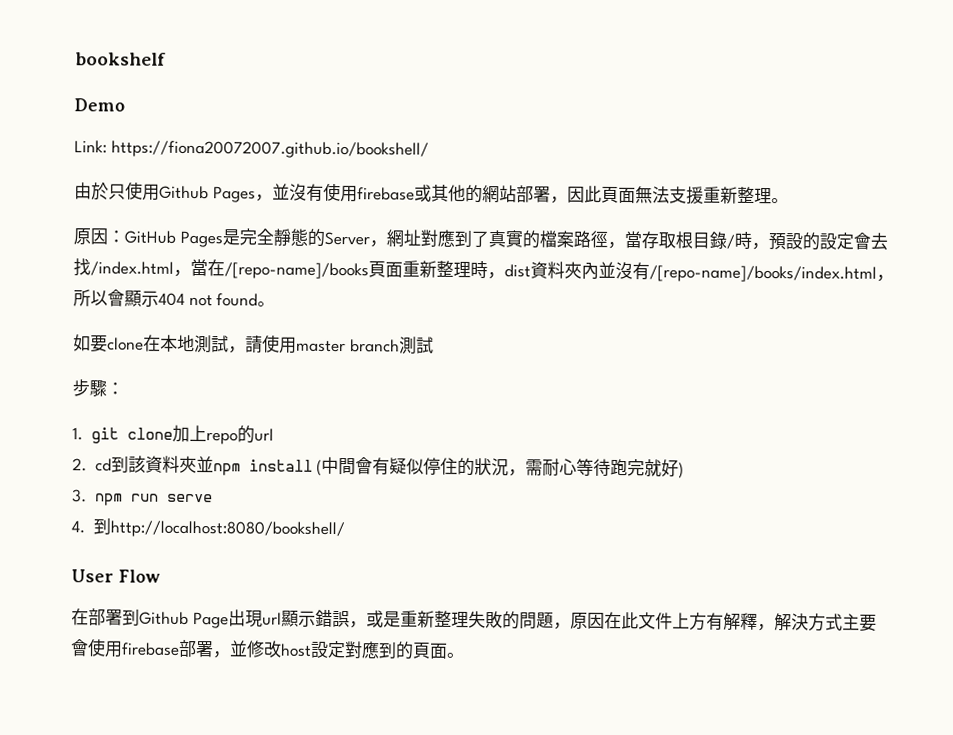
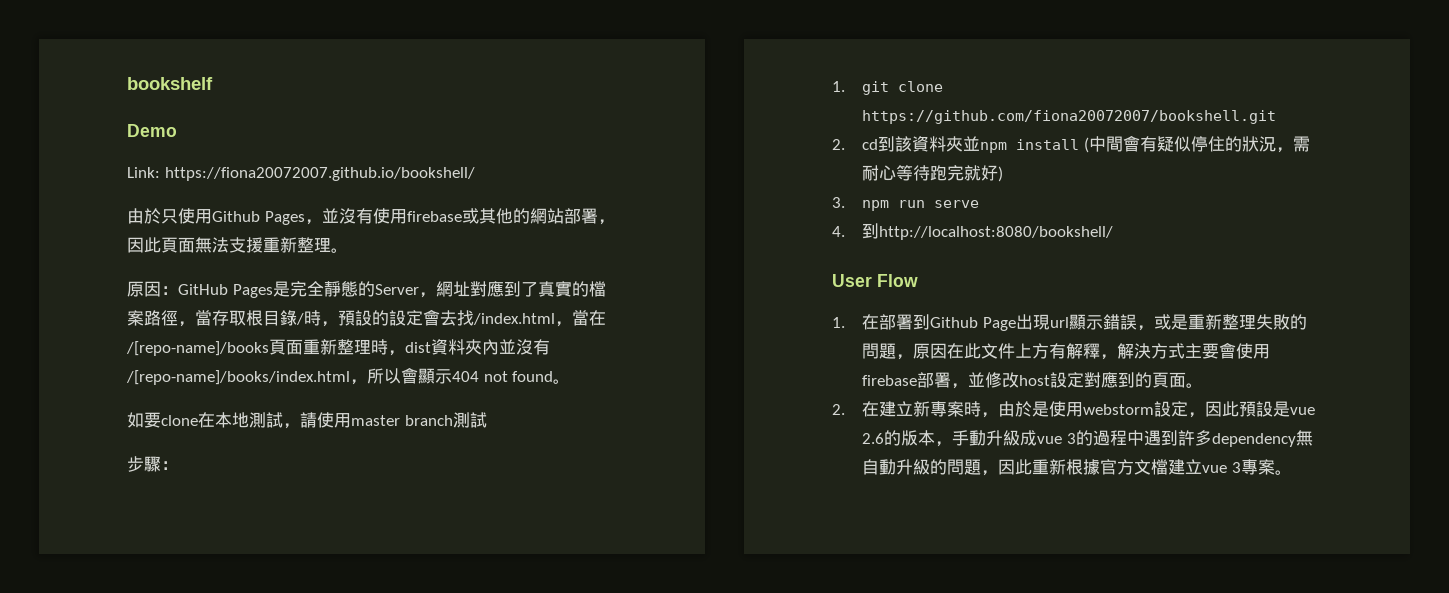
- 1. git clone加上repo的url
+ 1. git clone https://github.com/fiona20072007/bookshell.git
- 在部署到Github Page出現url顯示錯誤，或是重新整理失敗的問題，原因在此文件上方有解釋，解決方式主要會使用firebase部署，並修改host設定對應到的頁面。
+ 1.在部署到Github Page出現url顯示錯誤，或是重新整理失敗的問題，原因在此文件上方有解釋，解決方式主要會使用firebase部署，並修改host設定對應到的頁面。
+ 2.在建立新專案時，由於是使用webstorm設定，因此預設是vue 2.6的版本，手動升級成vue 3的過程中遇到許多dependency無自動升級的問題，因此重新根據官方文檔建立vue 3專案。

